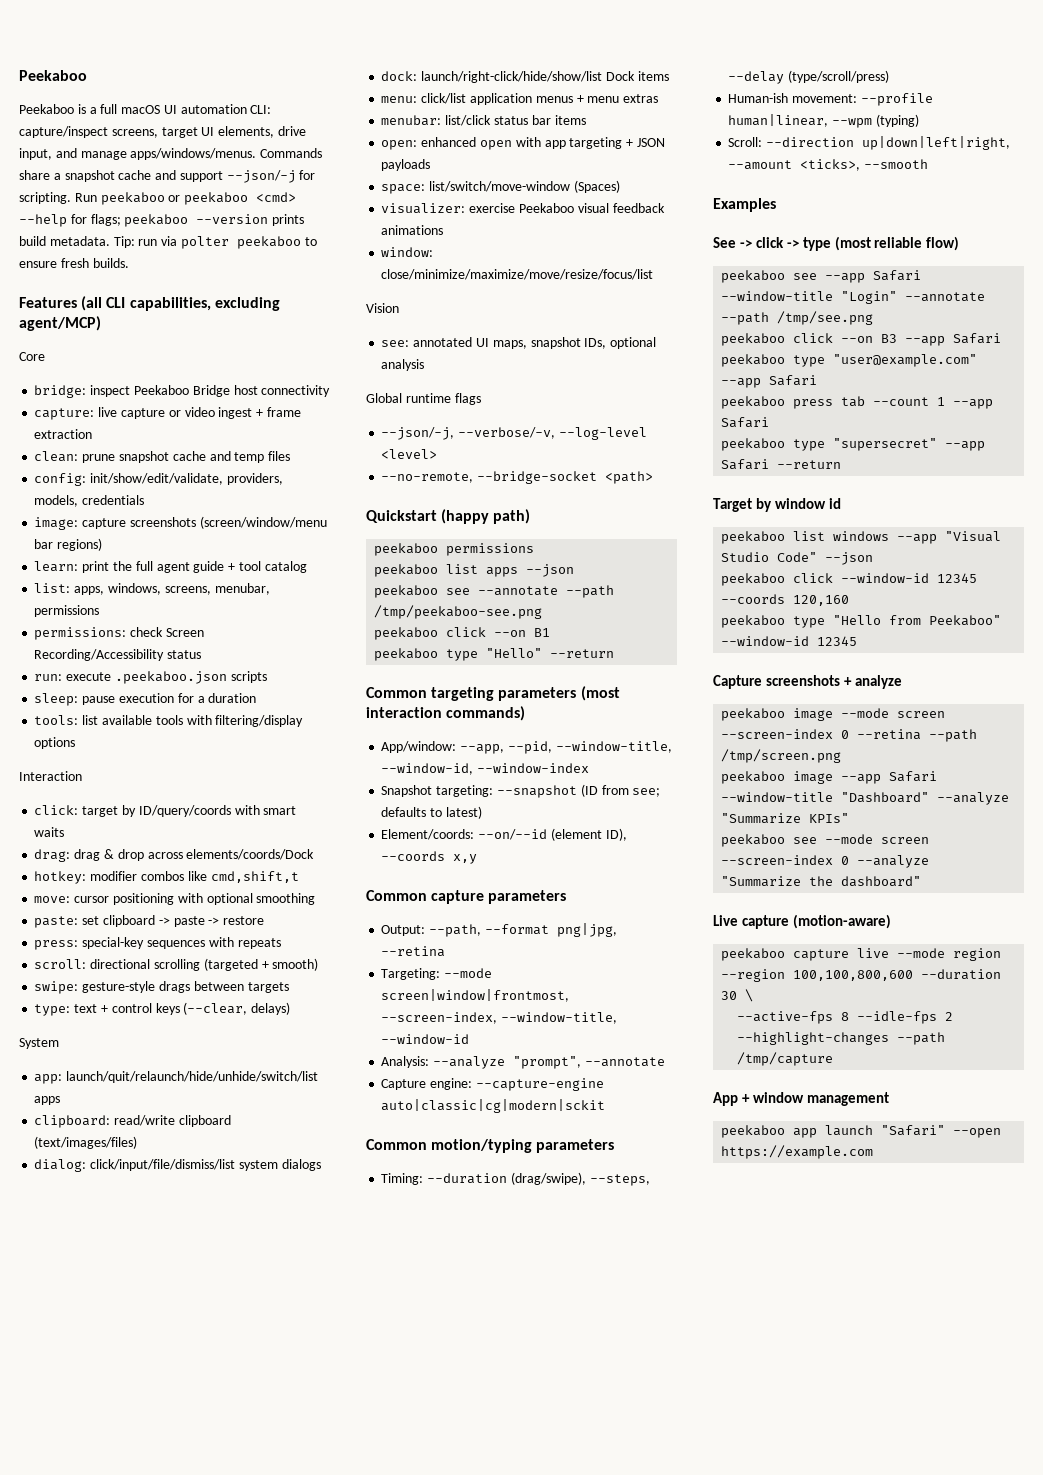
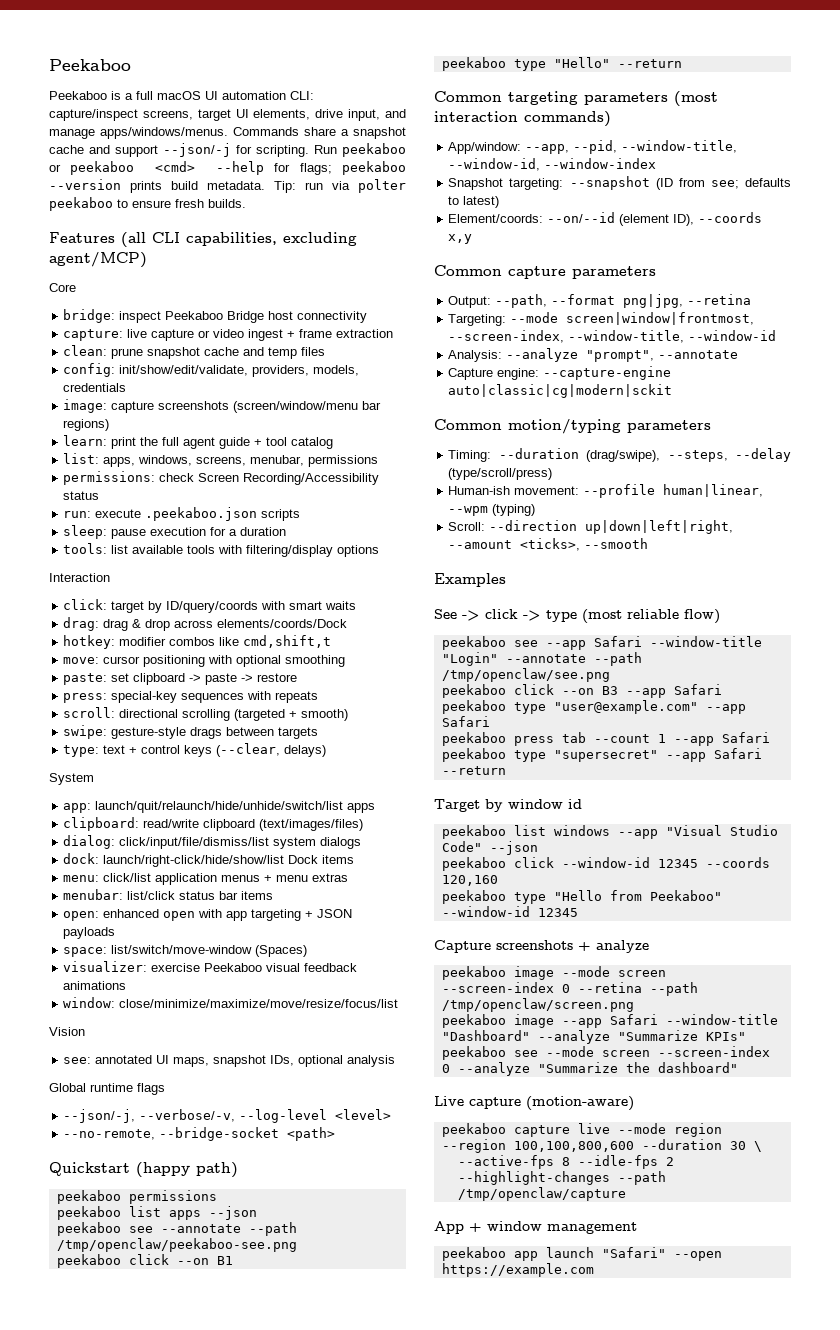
- peekaboo see --annotate --path /tmp/peekaboo-see.png
+ peekaboo see --annotate --path /tmp/openclaw/peekaboo-see.png
- peekaboo see --app Safari --window-title "Login" --annotate --path /tmp/see.png
+ peekaboo see --app Safari --window-title "Login" --annotate --path /tmp/openclaw/see.png
- peekaboo image --mode screen --screen-index 0 --retina --path /tmp/screen.png
+ peekaboo image --mode screen --screen-index 0 --retina --path /tmp/openclaw/screen.png
- --active-fps 8 --idle-fps 2 --highlight-changes --path /tmp/capture
+ --active-fps 8 --idle-fps 2 --highlight-changes --path /tmp/openclaw/capture

